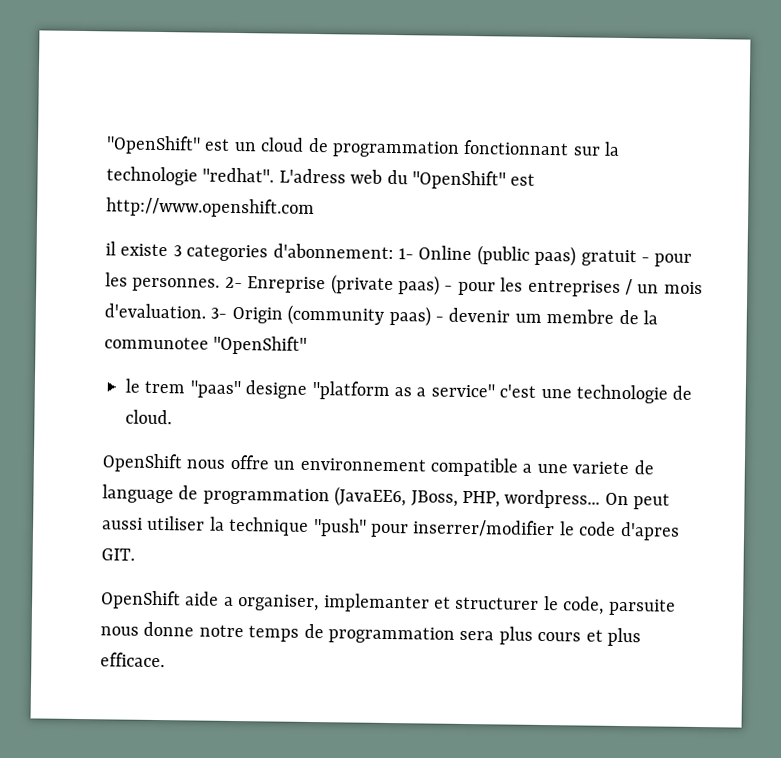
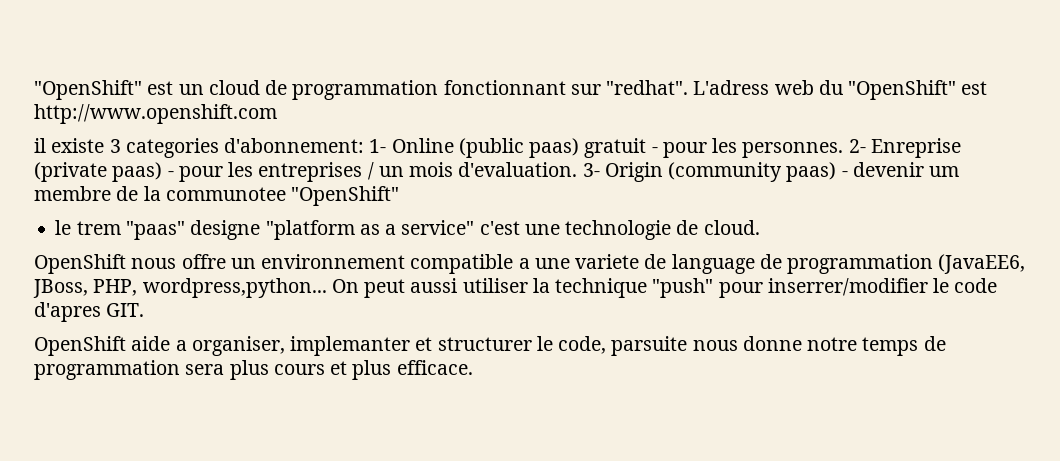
- "OpenShift" est un cloud de programmation fonctionnant sur la technologie "redhat".
+ "OpenShift" est un cloud de programmation fonctionnant sur "redhat".
- OpenShift nous offre un environnement compatible a une variete de language de programmation (JavaEE6, JBoss, PHP, wordpress...
+ OpenShift nous offre un environnement compatible a une variete de language de programmation (JavaEE6, JBoss, PHP, wordpress,python...

